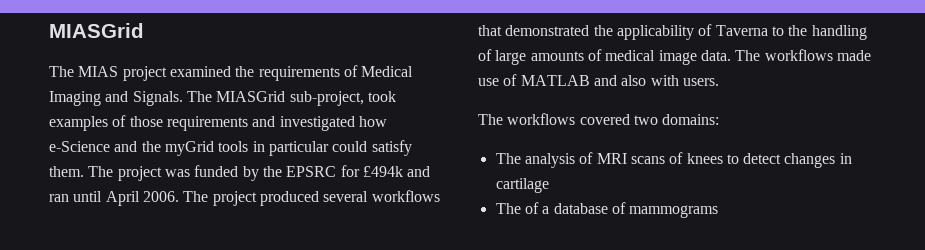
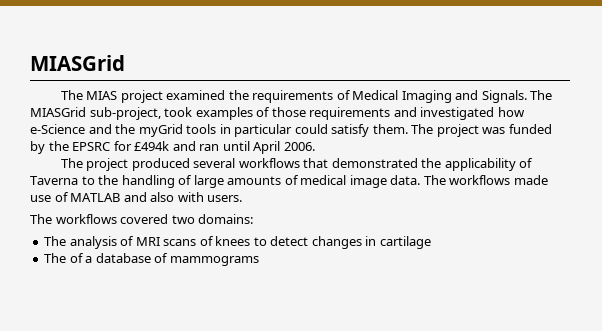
- The project was funded by the EPSRC for £494k and ran until April 2006. The project produced several workflows that demonstrated the applicability of Taverna to the handling of large amounts of medical image data.
+ The project was funded by the EPSRC for £494k and ran until April 2006.
+ The project produced several workflows that demonstrated the applicability of Taverna to the handling of large amounts of medical image data.

